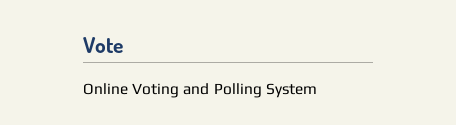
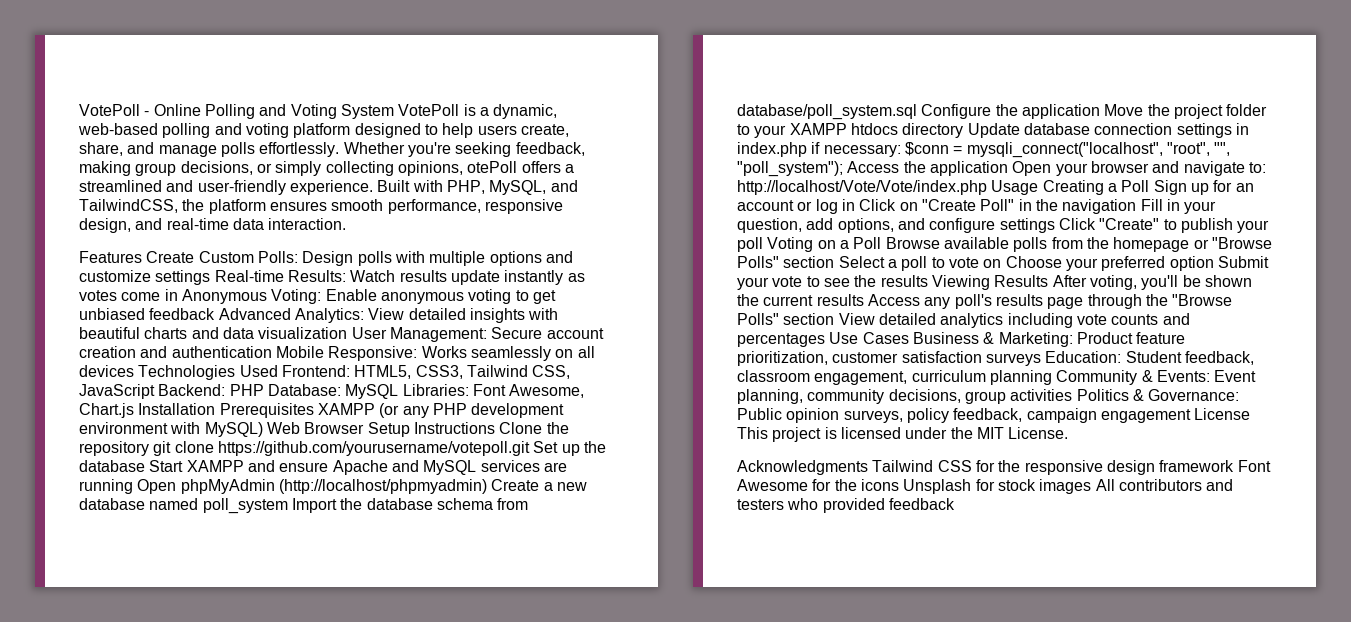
- Vote
- Online Voting and Polling System
+ VotePoll - Online Polling and Voting System VotePoll is a dynamic, web-based polling and voting platform designed to help users create, share, and manage polls effortlessly. Whether you're seeking feedback, making group decisions, or simply collecting opinions, otePoll offers a streamlined and user-friendly experience. Built with PHP, MySQL, and TailwindCSS, the platform ensures smooth performance, responsive design, and real-time data interaction.
+ Features Create Custom Polls: Design polls with multiple options and customize settings Real-time Results: Watch results update instantly as votes come in Anonymous Voting: Enable anonymous voting to get unbiased feedback Advanced Analytics: View detailed insights with beautiful charts and data visualization User Management: Secure account creation and authentication Mobile Responsive: Works seamlessly on all devices Technologies Used Frontend: HTML5, CSS3, Tailwind CSS, JavaScript Backend: PHP Database: MySQL Libraries: Font Awesome, Chart.js Installation Prerequisites XAMPP (or any PHP development environment with MySQL) Web Browser Setup Instructions Clone the repository git clone https://github.com/yourusername/votepoll.git Set up the database Start XAMPP and ensure Apache and MySQL services are running Open phpMyAdmin (http://localhost/phpmyadmin) Create a new database named poll_system Import the database schema from database/poll_system.sql Configure the application Move the project folder to your XAMPP htdocs directory Update database connection settings in index.php if necessary: $conn = mysqli_connect("localhost", "root", "", "poll_system"); Access the application Open your browser and navigate to: http://localhost/Vote/Vote/index.php Usage Creating a Poll Sign up for an account or log in Click on "Create Poll" in the navigation Fill in your question, add options, and configure settings Click "Create" to publish your poll Voting on a Poll Browse available polls from the homepage or "Browse Polls" section Select a poll to vote on Choose your preferred option Submit your vote to see the results Viewing Results After voting, you'll be shown the current results Access any poll's results page through the "Browse Polls" section View detailed analytics including vote counts and percentages Use Cases Business & Marketing: Product feature prioritization, customer satisfaction surveys Education: Student feedback, classroom engagement, curriculum planning Community & Events: Event planning, community decisions, group activities Politics & Governance: Public opinion surveys, policy feedback, campaign engagement License This project is licensed under the MIT License.
+ Acknowledgments Tailwind CSS for the responsive design framework Font Awesome for the icons Unsplash for stock images All contributors and testers who provided feedback

